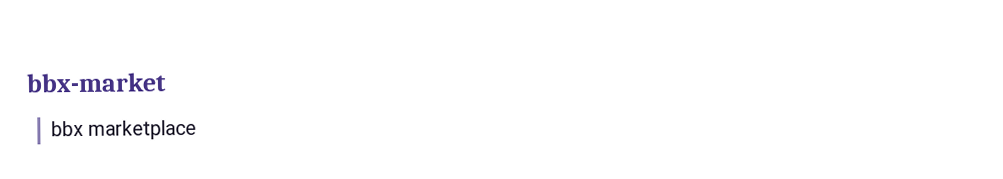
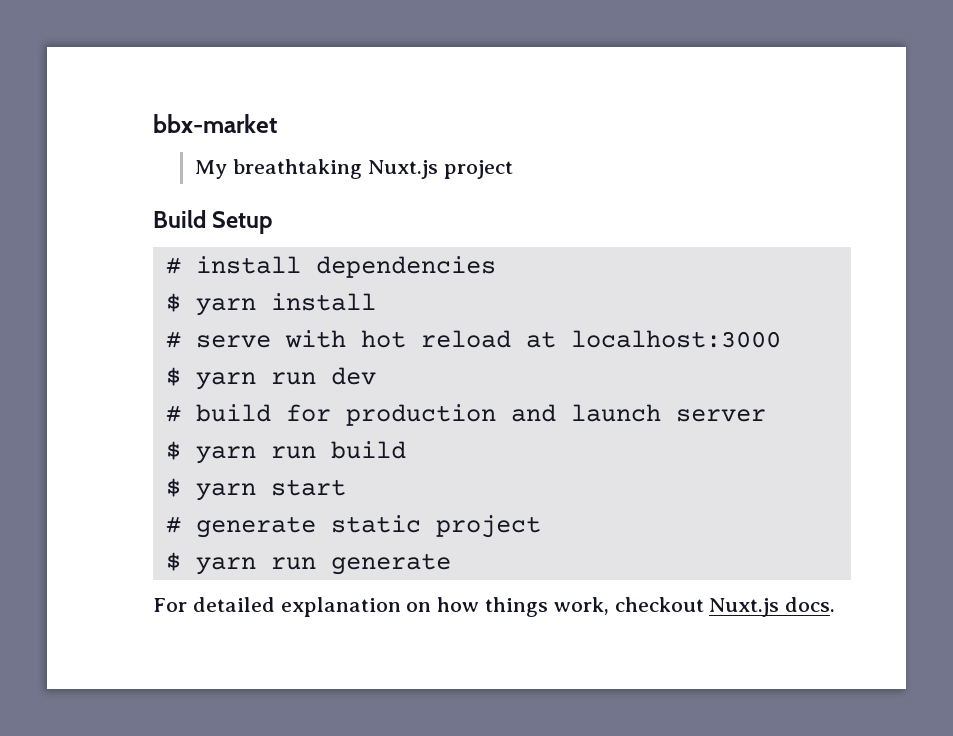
- bbx marketplace
+ My breathtaking Nuxt.js project
+ Build Setup
+ # install dependencies
+ $ yarn install
+ # serve with hot reload at localhost:3000
+ $ yarn run dev
+ # build for production and launch server
+ $ yarn run build
+ $ yarn start
+ # generate static project
+ $ yarn run generate
+ For detailed explanation on how things work, checkout Nuxt.js docs.

